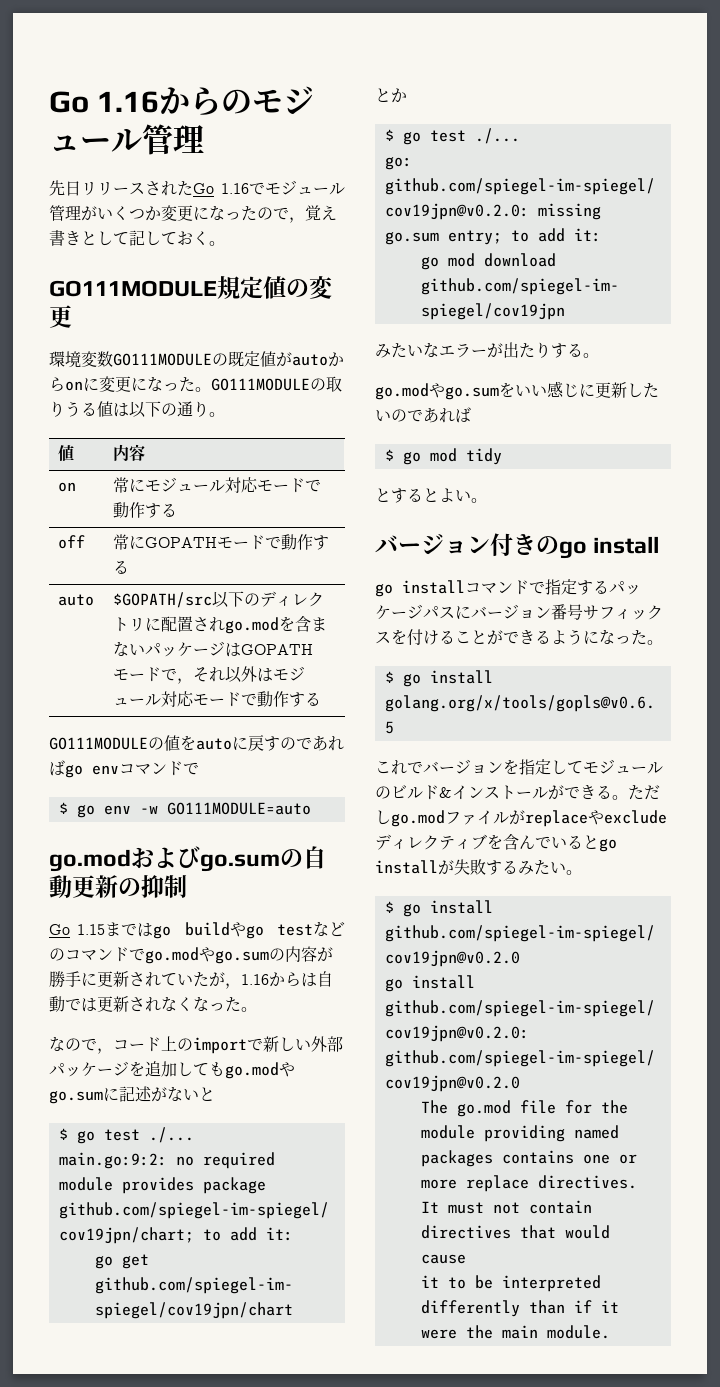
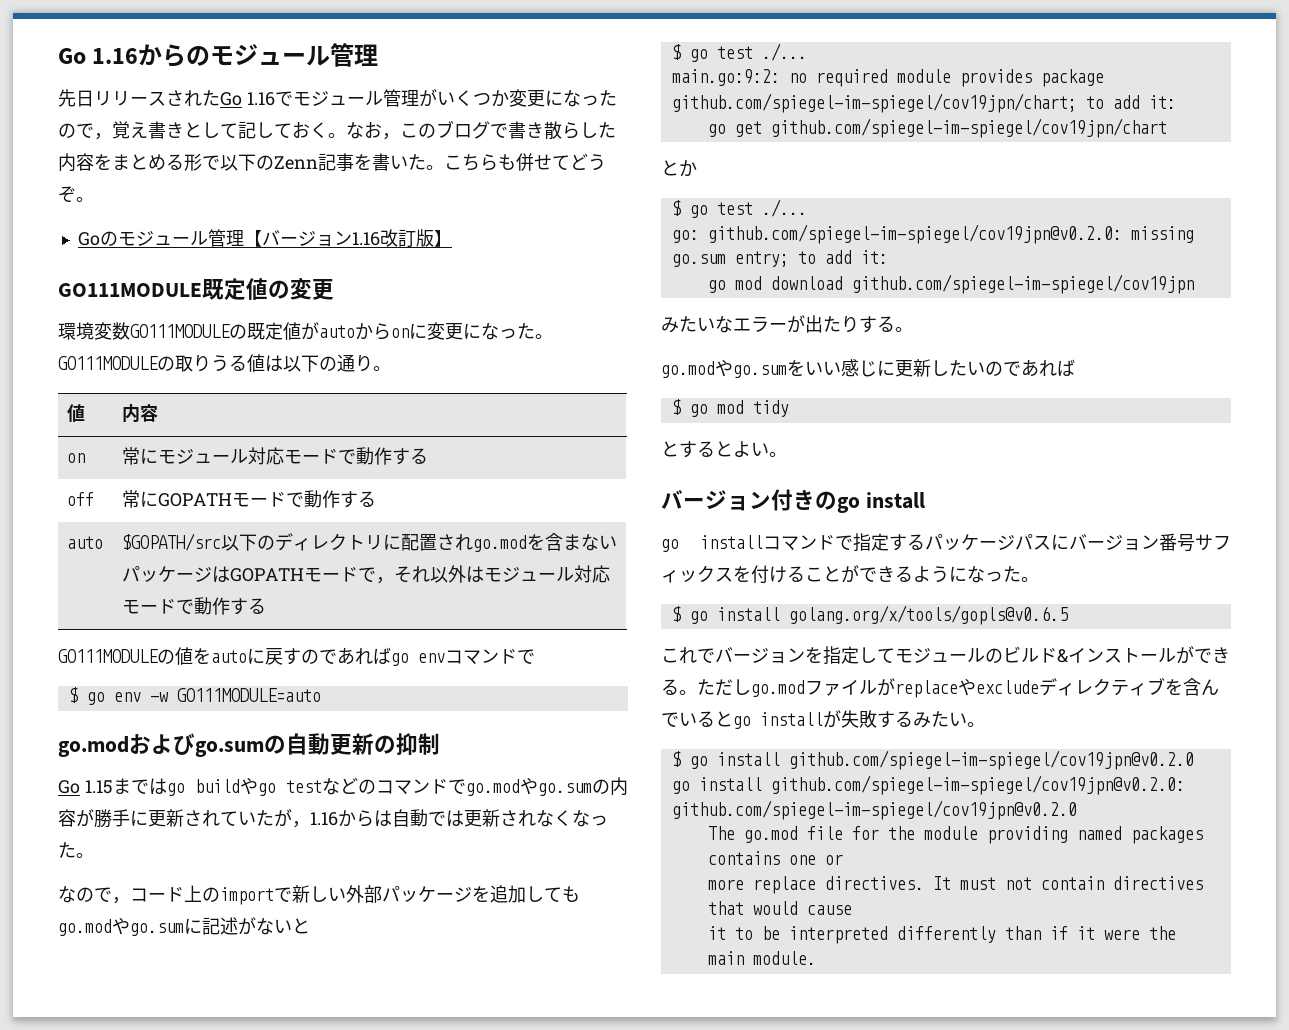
- 先日リリースされたGo 1.16でモジュール管理がいくつか変更になったので，覚え書きとして記しておく。
- GO111MODULE規定値の変更
+ 先日リリースされたGo 1.16でモジュール管理がいくつか変更になったので，覚え書きとして記しておく。なお，このブログで書き散らした内容をまとめる形で以下のZenn記事を書いた。こちらも併せてどうぞ。
+ Goのモジュール管理【バージョン1.16改訂版】
+ GO111MODULE既定値の変更

